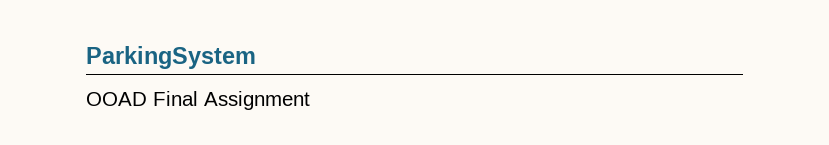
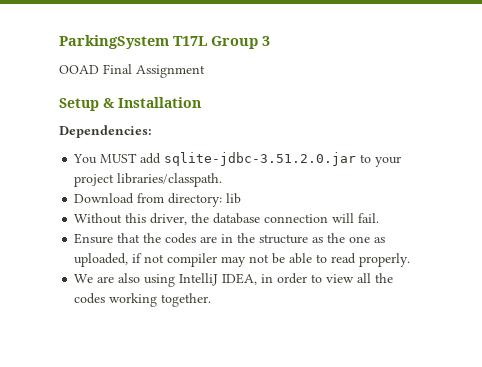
- ParkingSystem
+ ParkingSystem T17L Group 3
+ Setup & Installation
+ Dependencies:
+ You MUST add sqlite-jdbc-3.51.2.0.jar to your project libraries/classpath.
+ Download from directory: lib
+ Without this driver, the database connection will fail.
+ Ensure that the codes are in the structure as the one as uploaded, if not compiler may not be able to read properly.
+ We are also using IntelliJ IDEA, in order to view all the codes working together.

